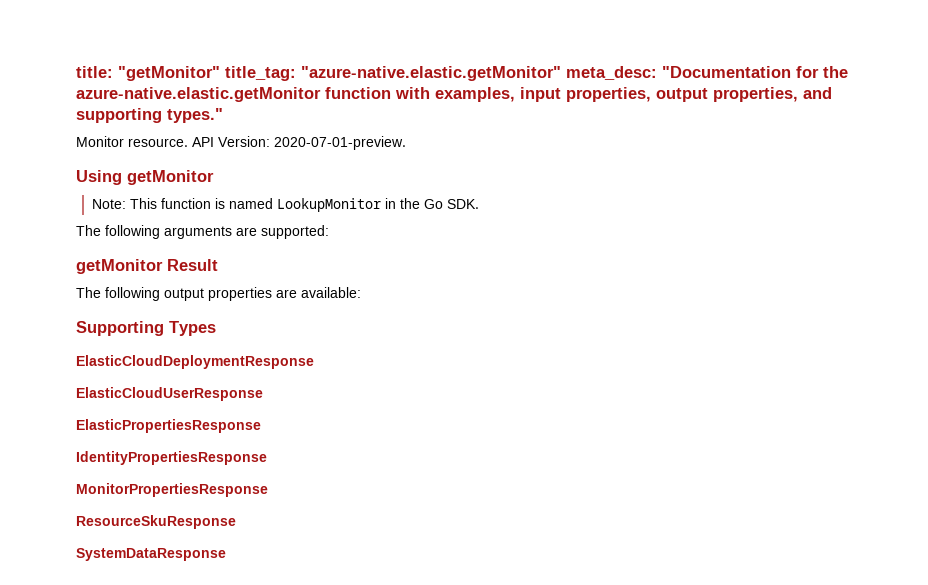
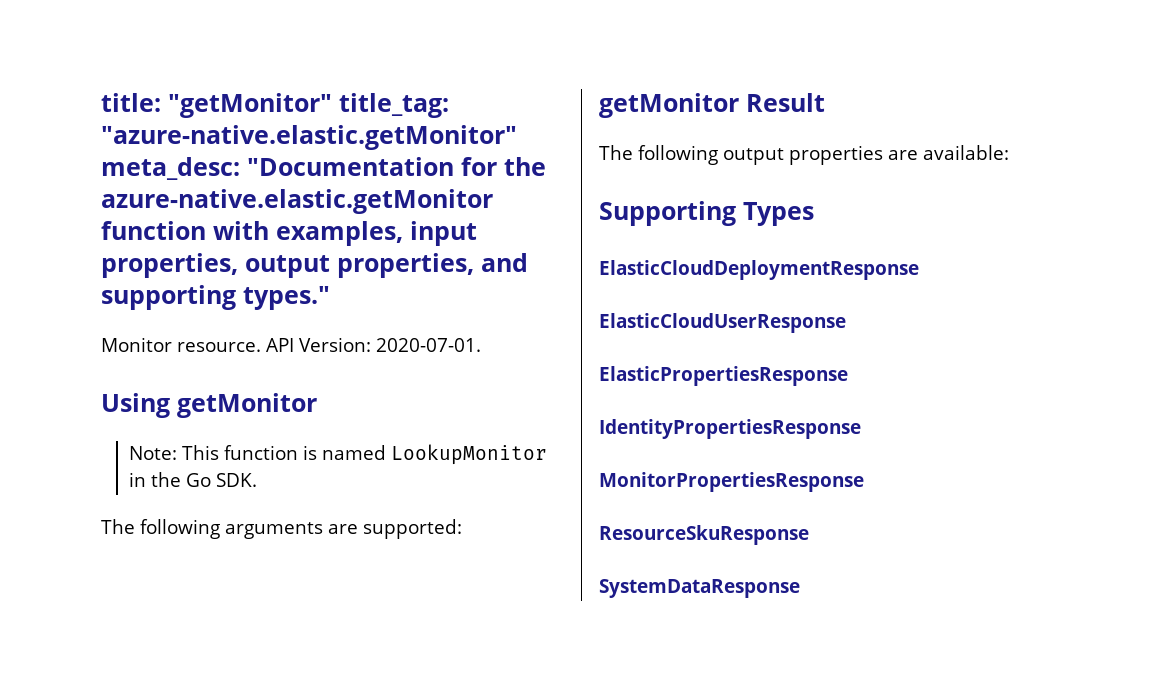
- API Version: 2020-07-01-preview.
+ API Version: 2020-07-01.

